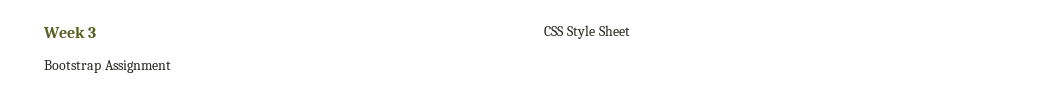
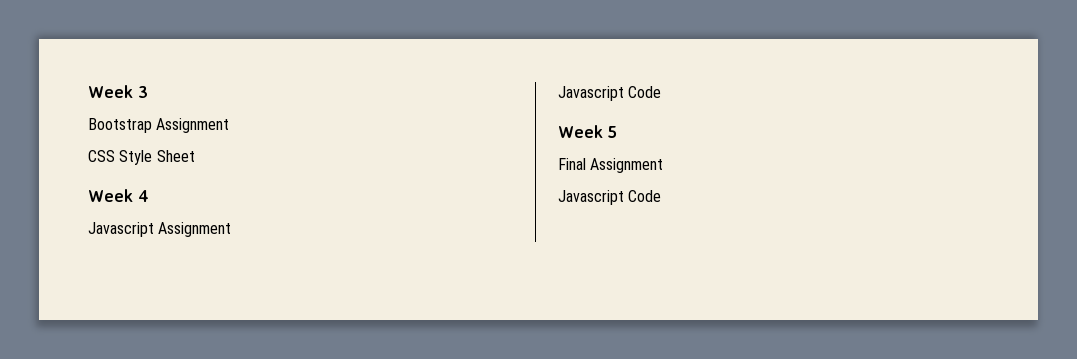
+ Week 4
+ Javascript Assignment
+ Javascript Code
+ Week 5
+ Final Assignment
+ Javascript Code

